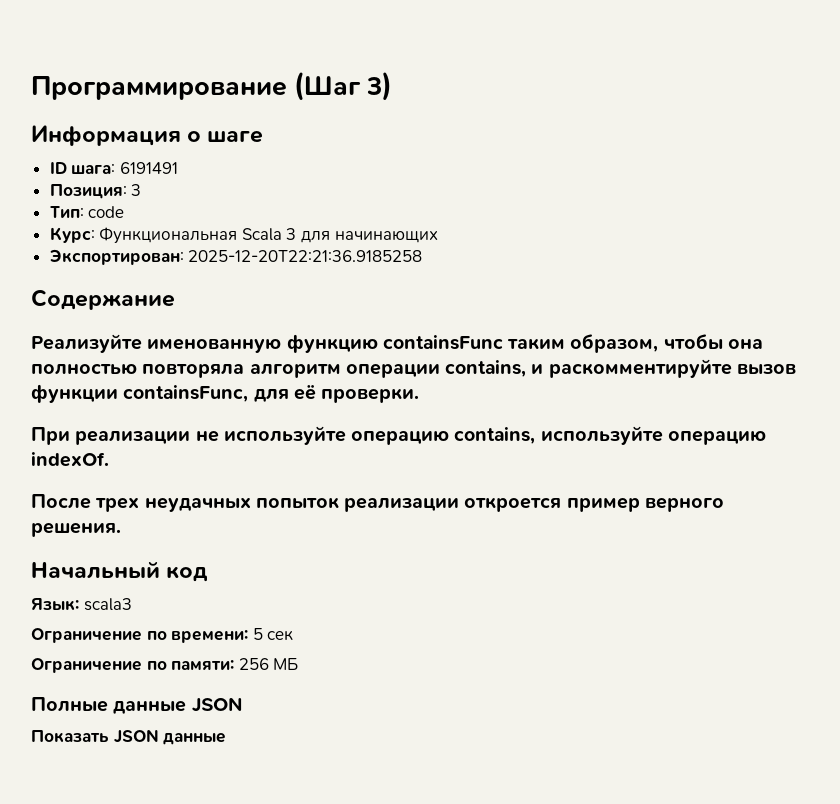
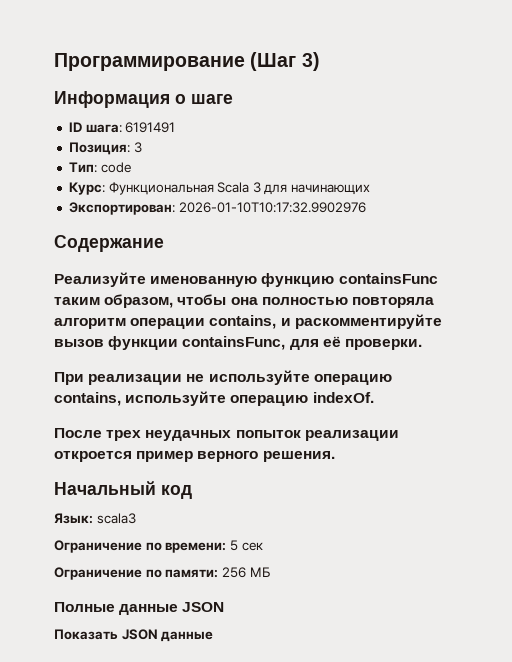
- Экспортирован: 2025-12-20T22:21:36.9185258
+ Экспортирован: 2026-01-10T10:17:32.9902976

